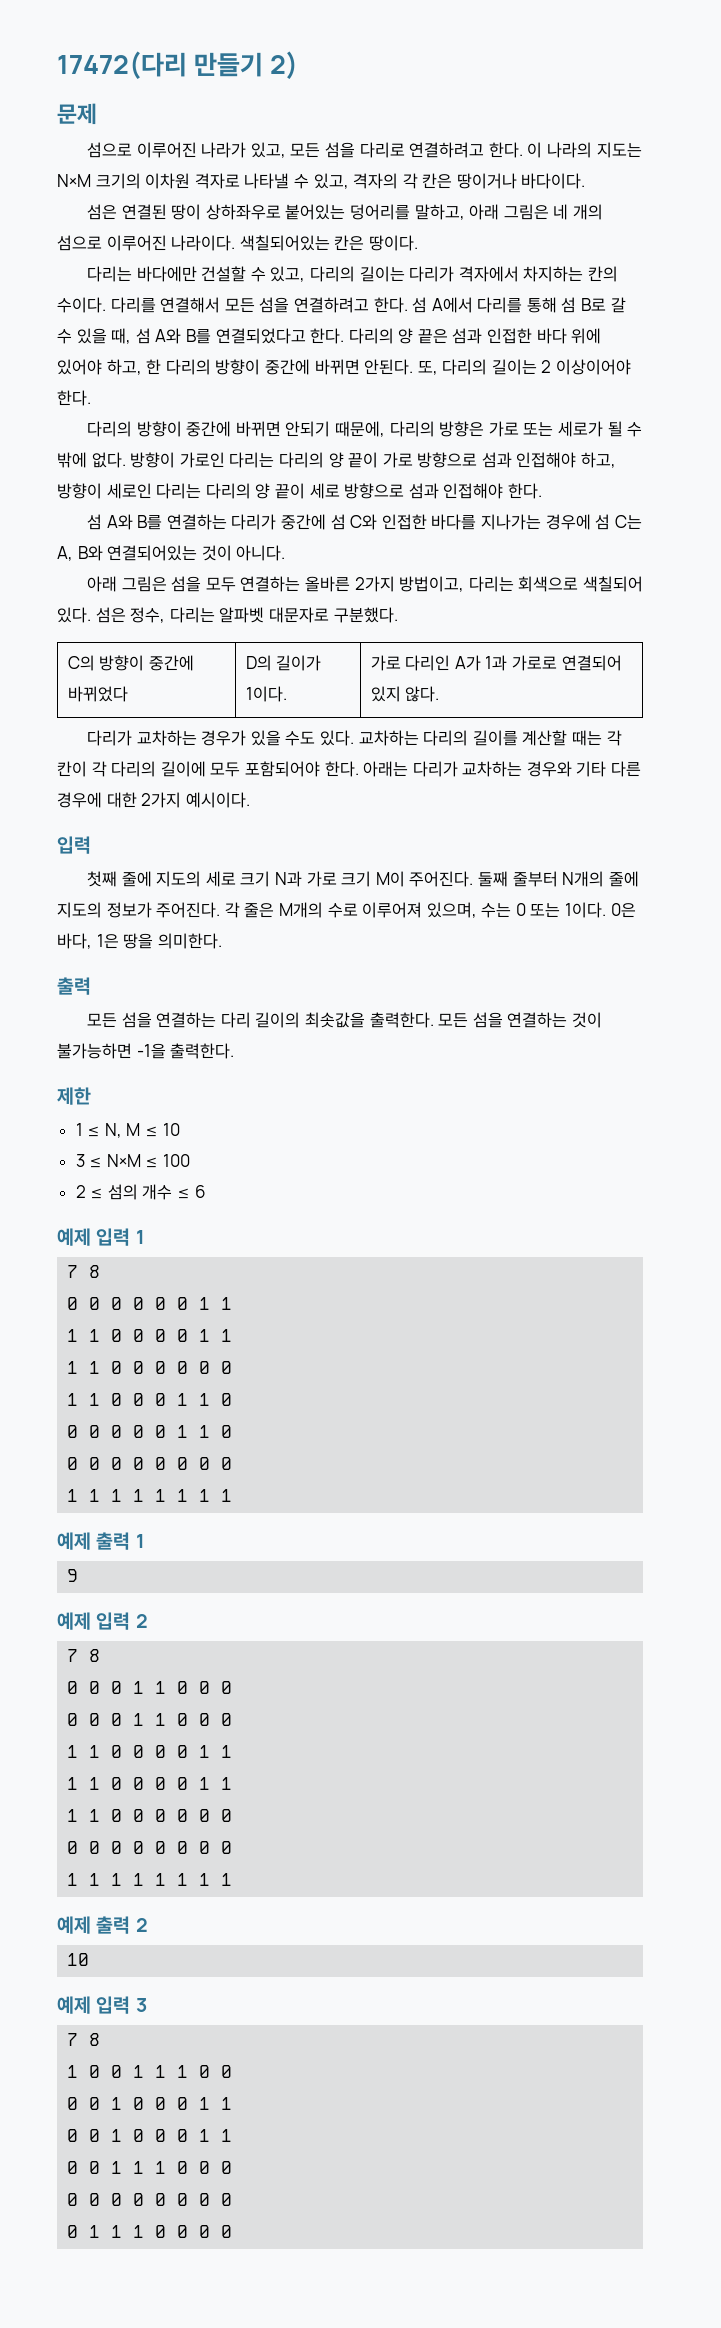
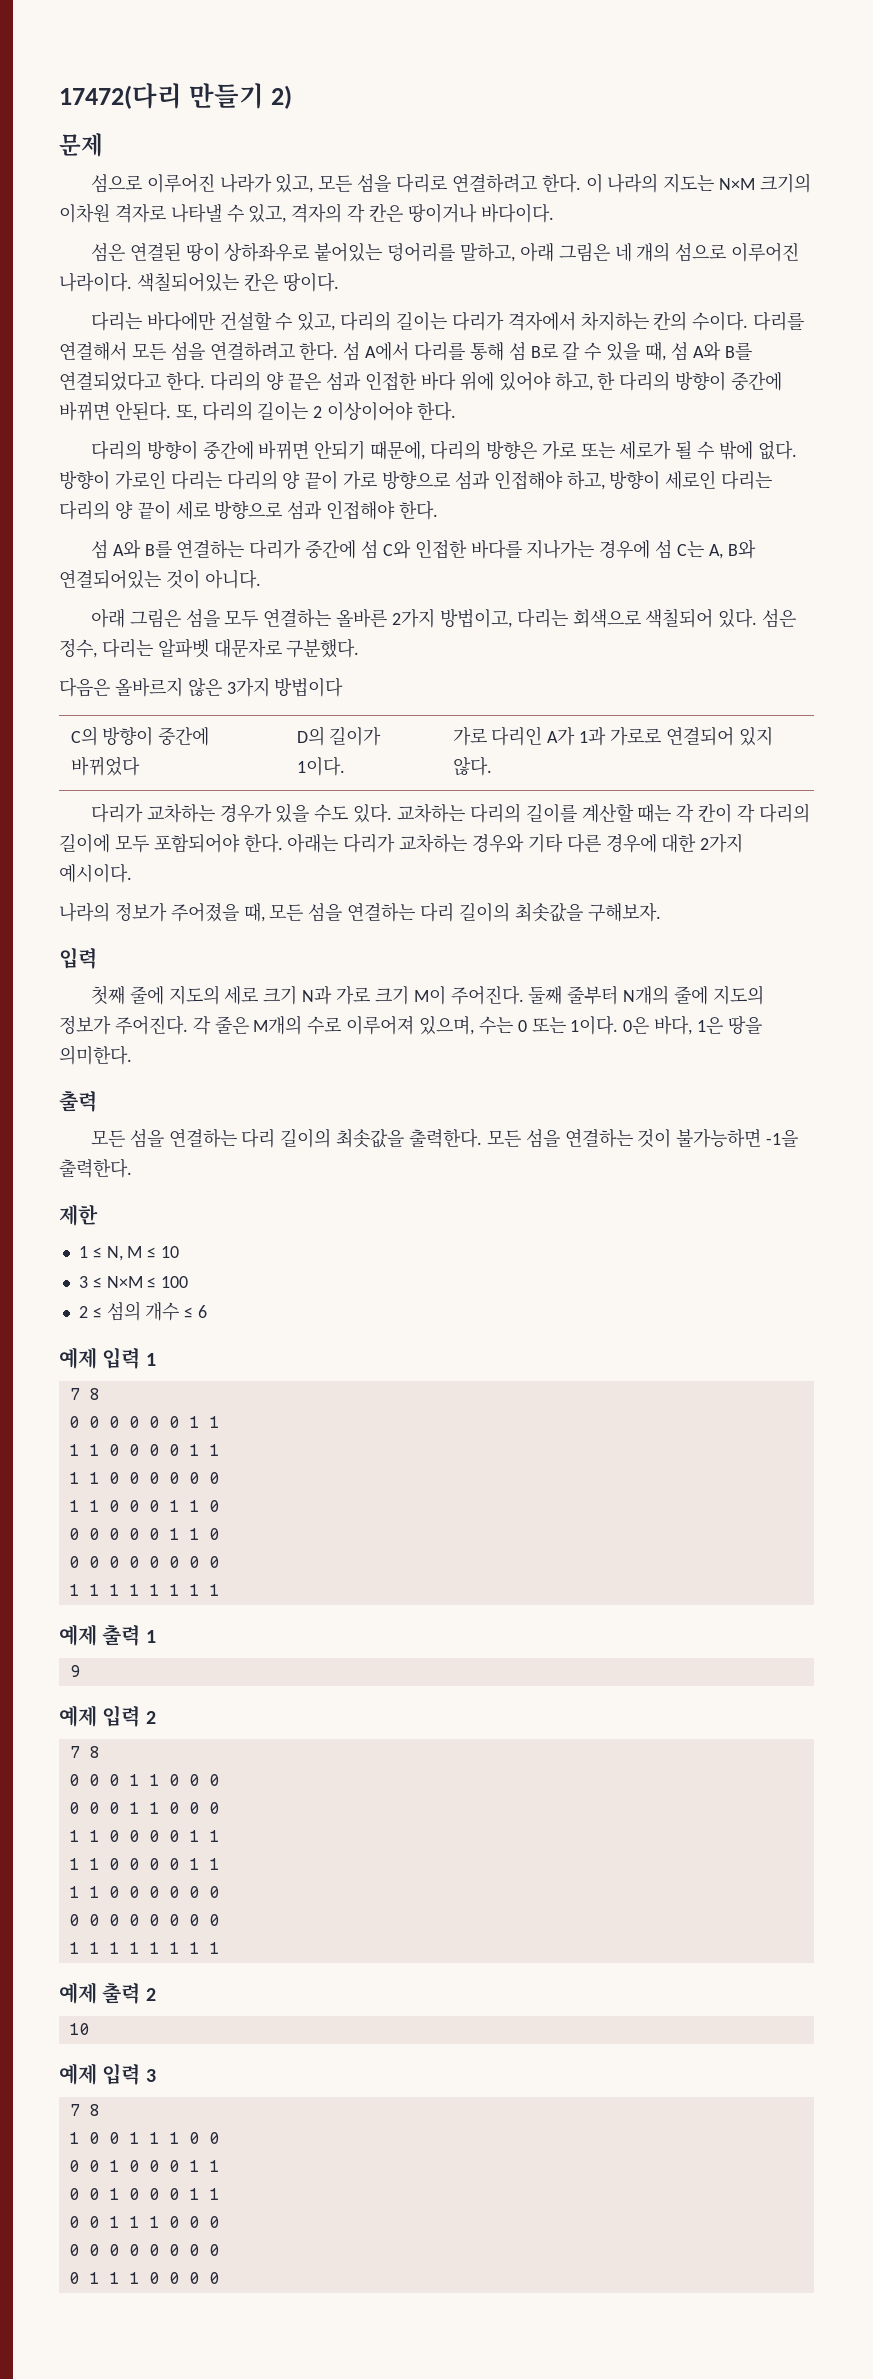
+ 다음은 올바르지 않은 3가지 방법이다
+ 나라의 정보가 주어졌을 때, 모든 섬을 연결하는 다리 길이의 최솟값을 구해보자.

